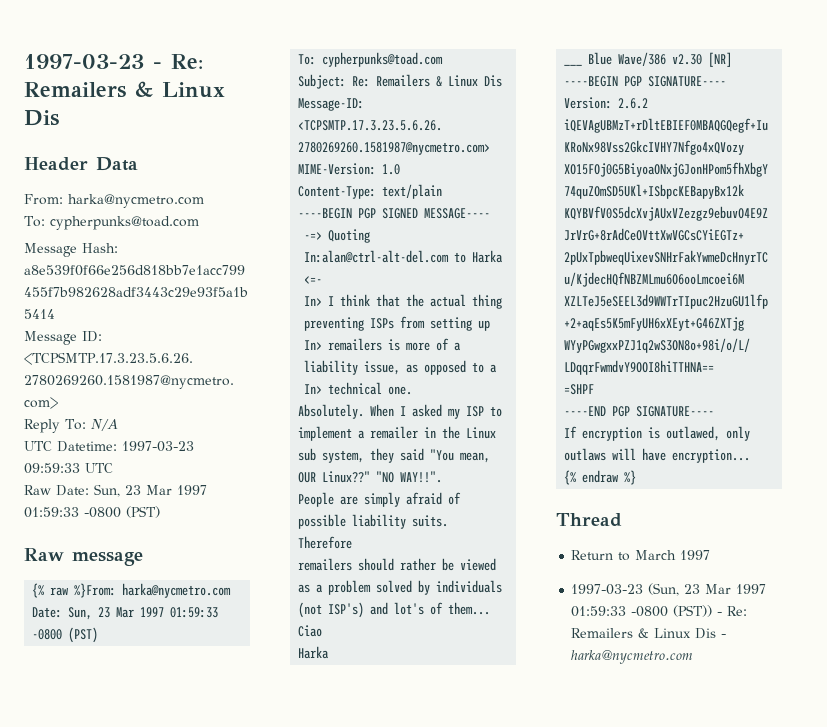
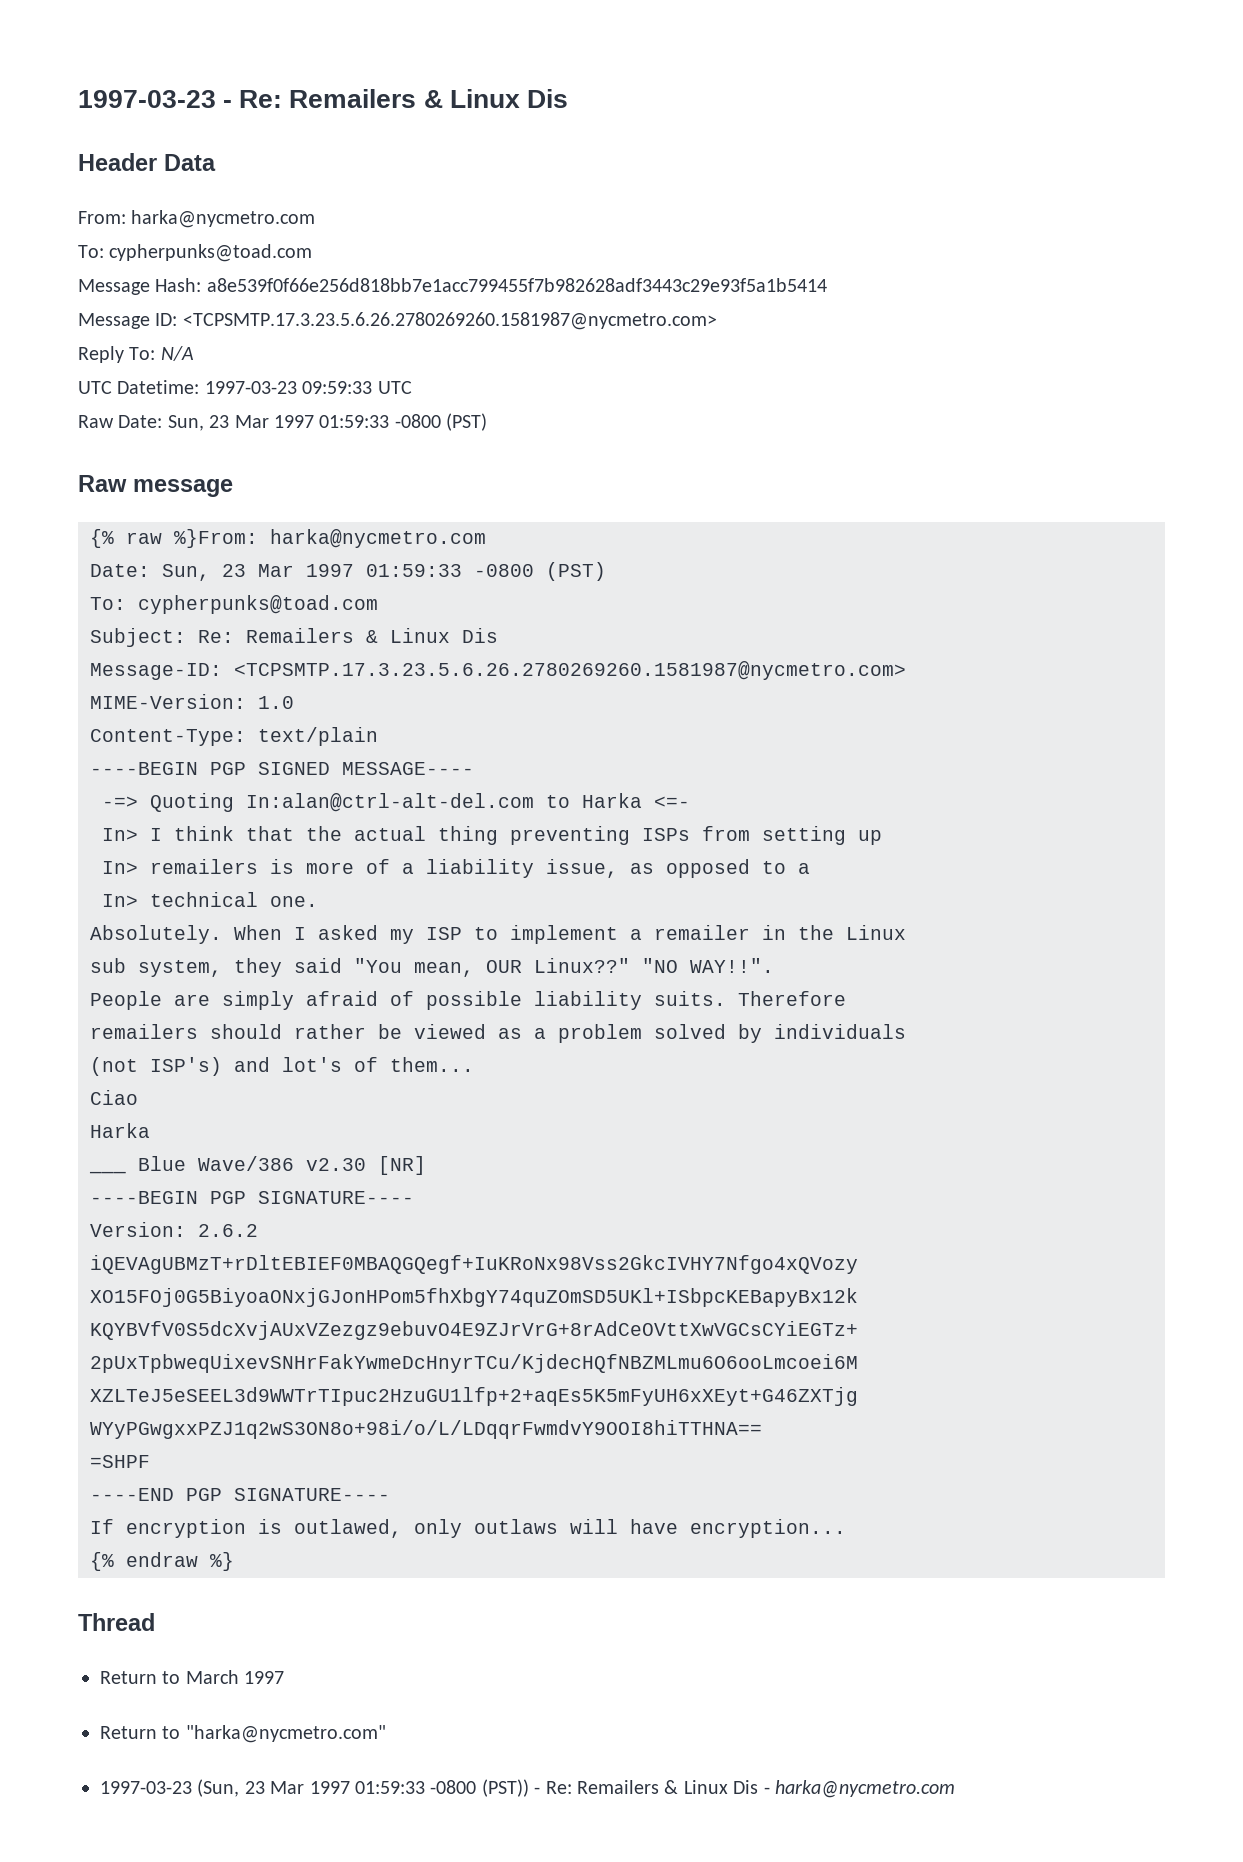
+ Return to "harka@nycmetro.com"

